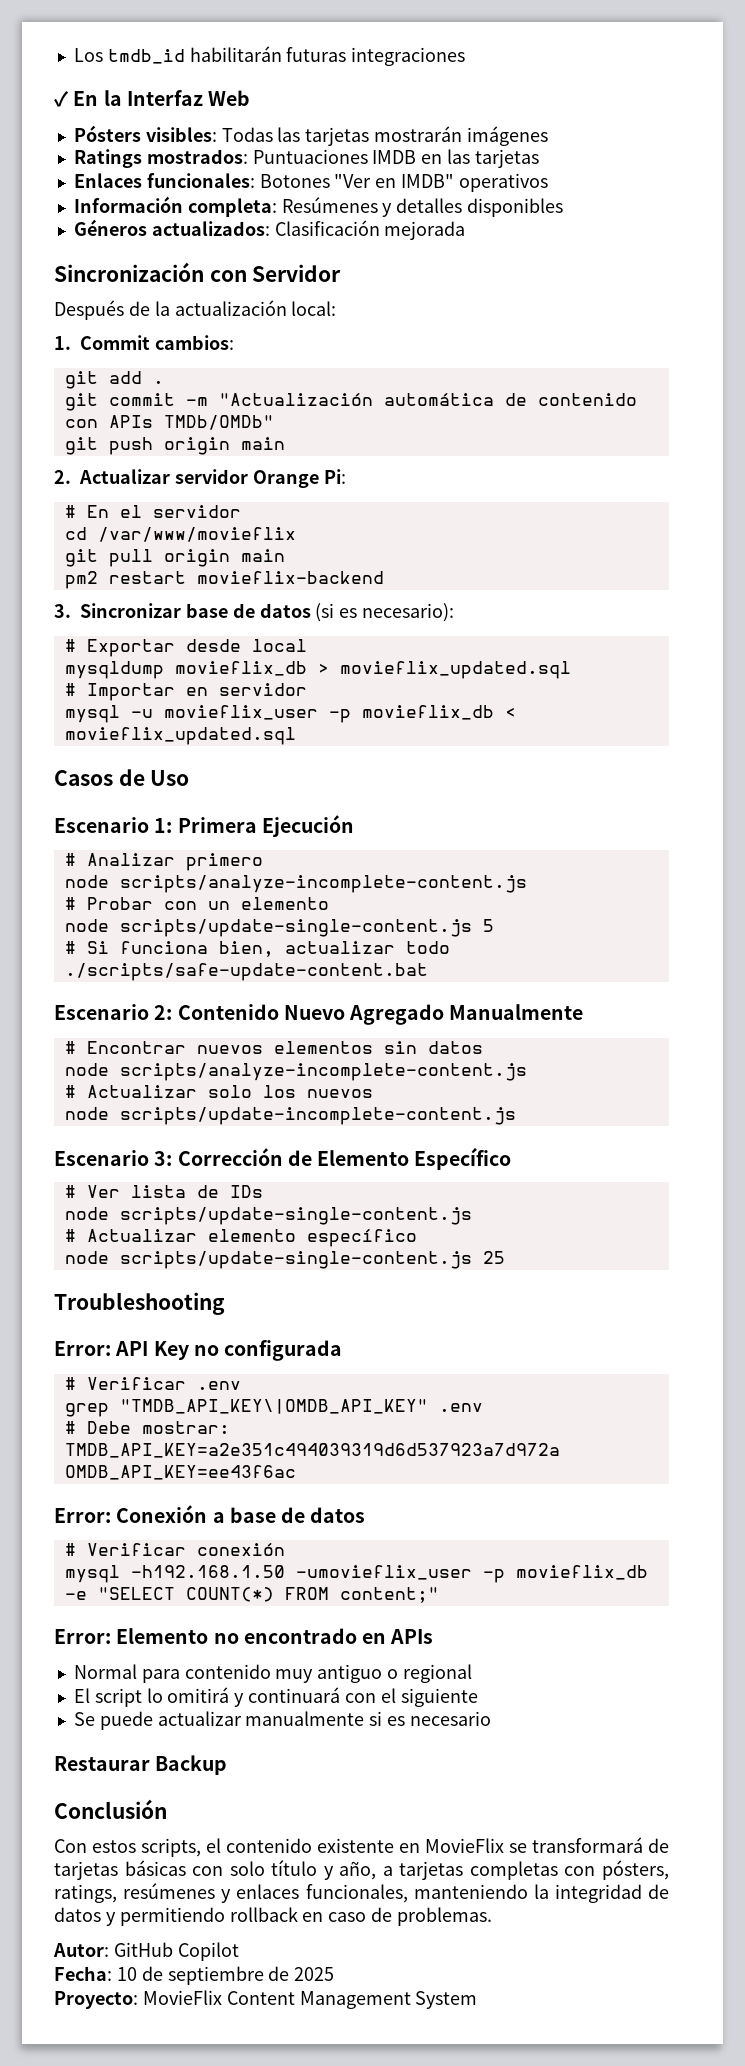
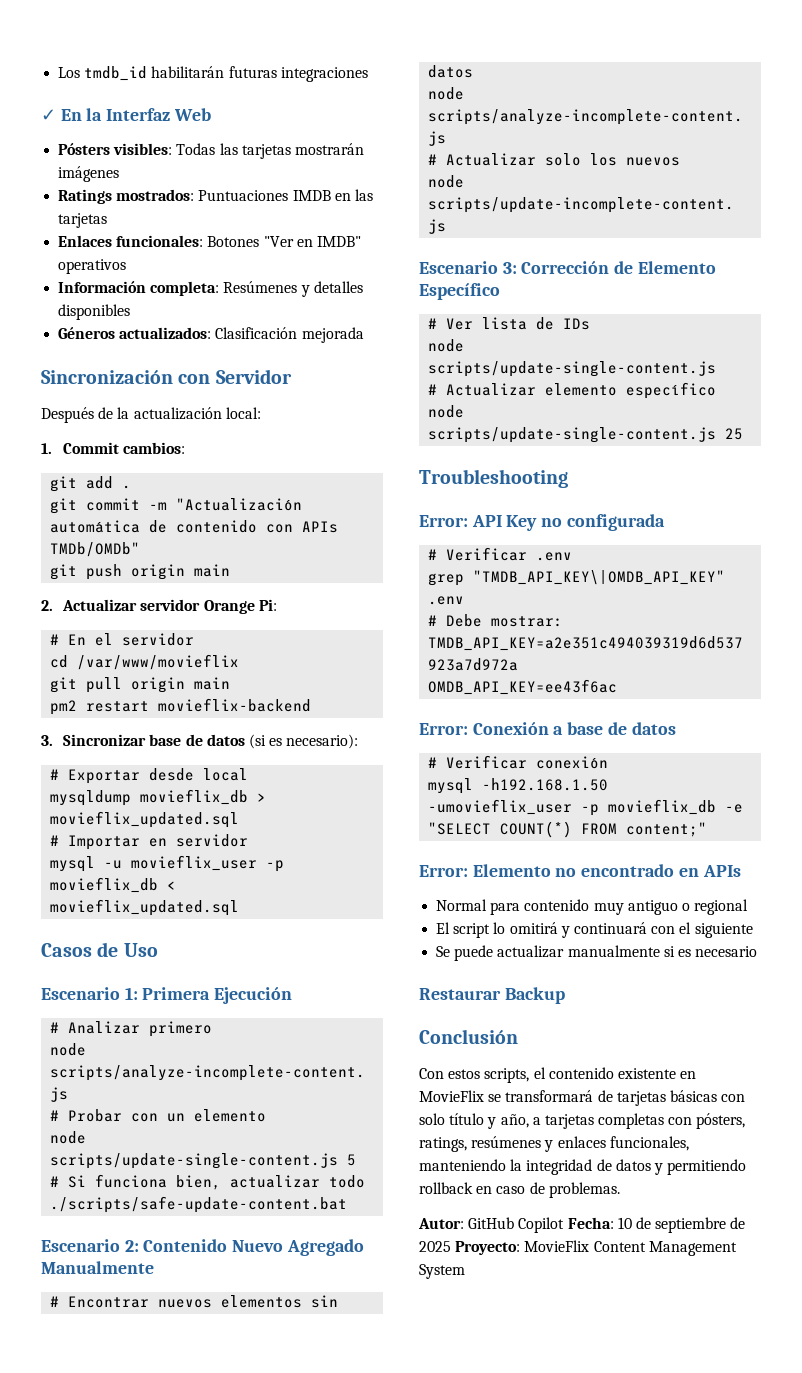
- Autor: GitHub Copilot
- Fecha: 10 de septiembre de 2025
- Proyecto: MovieFlix Content Management System
+ Autor: GitHub Copilot Fecha: 10 de septiembre de 2025 Proyecto: MovieFlix Content Management System

